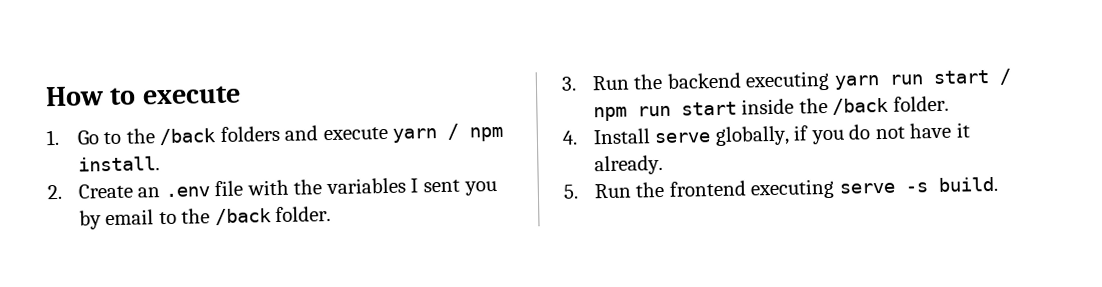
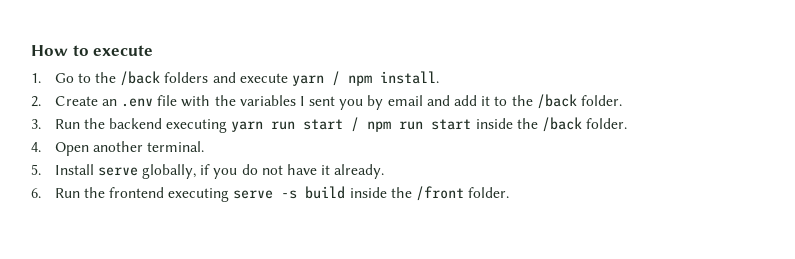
- 2. Create an .env file with the variables I sent you by email to the /back folder.
+ 2. Create an .env file with the variables I sent you by email and add it to the /back folder.
- 4. Install serve globally, if you do not have it already.
+ 4. Open another terminal.
+ 5. Install serve globally, if you do not have it already.
- 5. Run the frontend executing serve -s build.
+ 6. Run the frontend executing serve -s build inside the /front folder.

